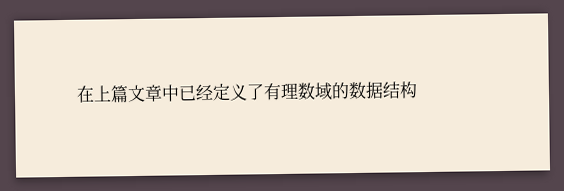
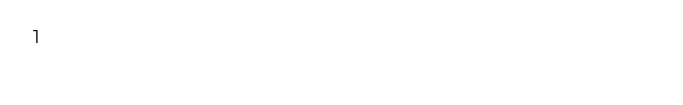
- 在上篇文章中已经定义了有理数域的数据结构
+ 1

